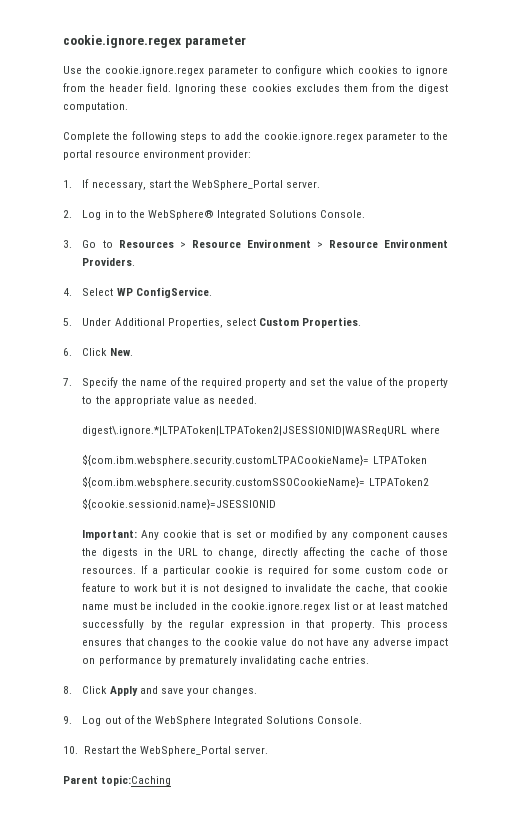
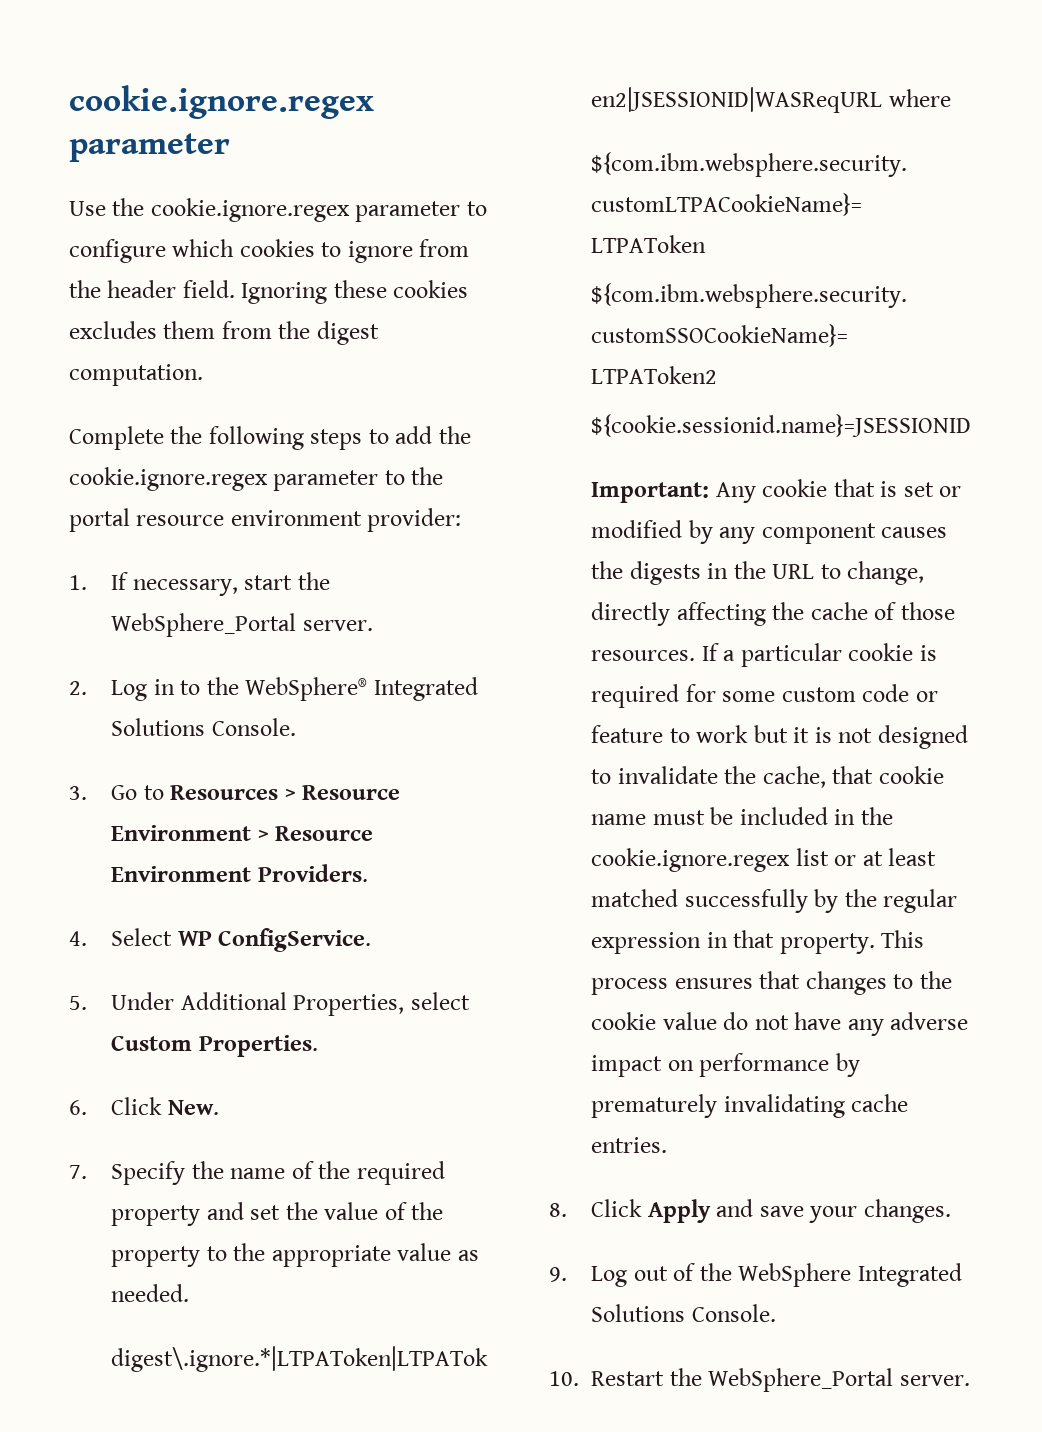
- Parent topic:Caching

